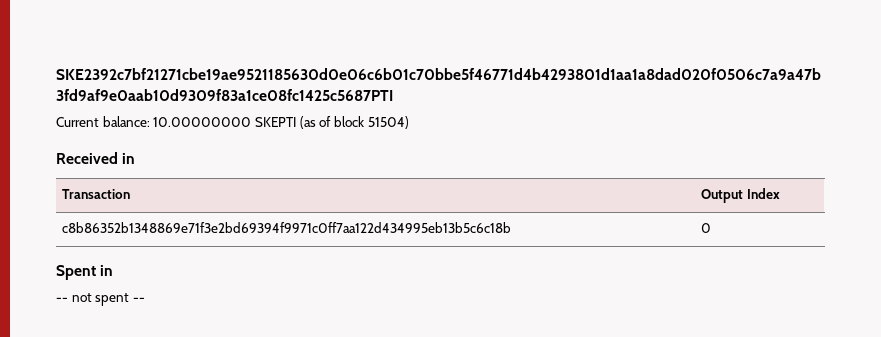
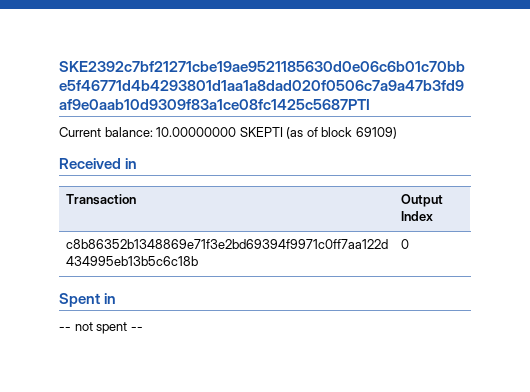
- Current balance: 10.00000000 SKEPTI (as of block 51504)
+ Current balance: 10.00000000 SKEPTI (as of block 69109)

